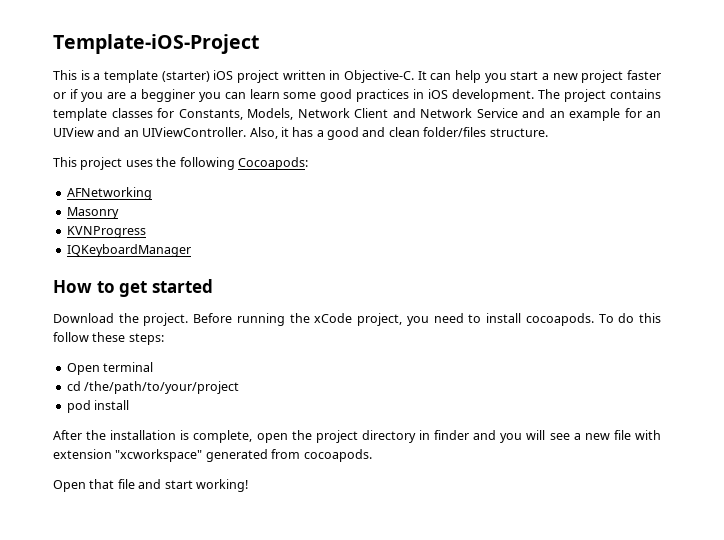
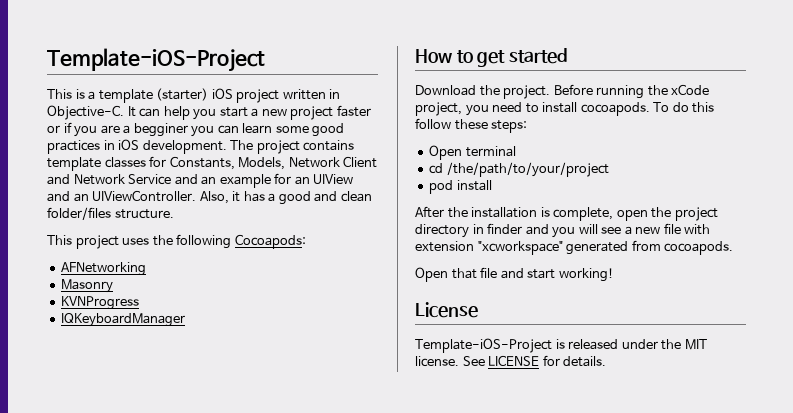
+ License
+ Template-iOS-Project is released under the MIT license. See LICENSE for details.

